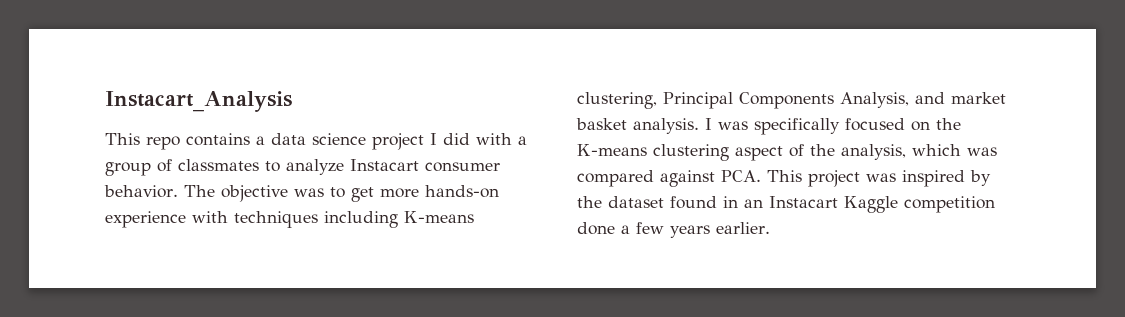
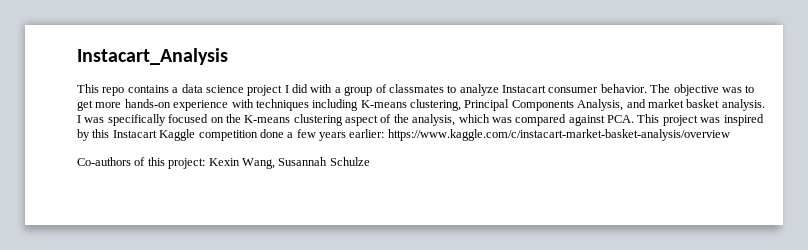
- I was specifically focused on the K-means clustering aspect of the analysis, which was compared against PCA. This project was inspired by the dataset found in an Instacart Kaggle competition done a few years earlier.
+ I was specifically focused on the K-means clustering aspect of the analysis, which was compared against PCA. This project was inspired by this Instacart Kaggle competition done a few years earlier: https://www.kaggle.com/c/instacart-market-basket-analysis/overview
+ Co-authors of this project: Kexin Wang, Susannah Schulze

